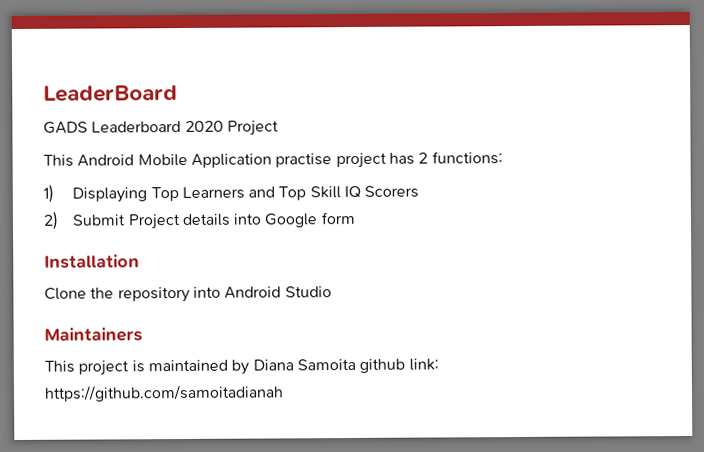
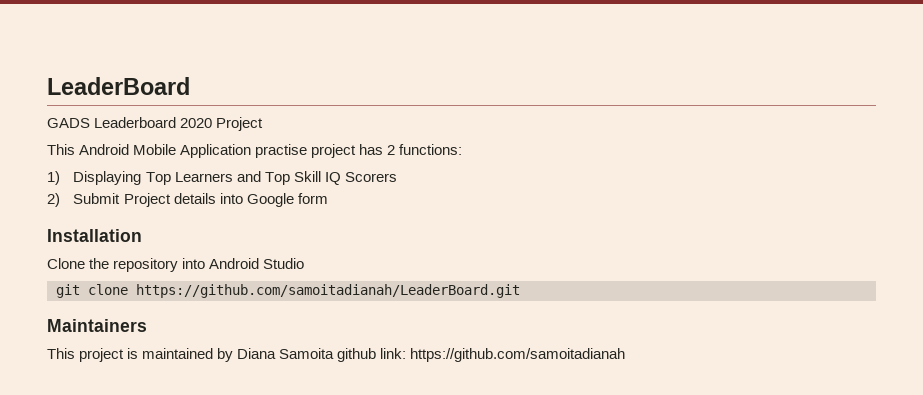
+ git clone https://github.com/samoitadianah/LeaderBoard.git

